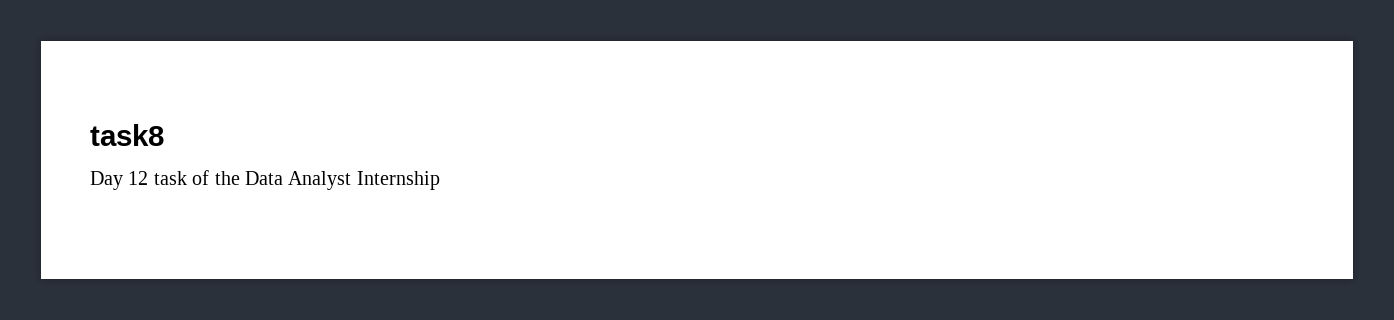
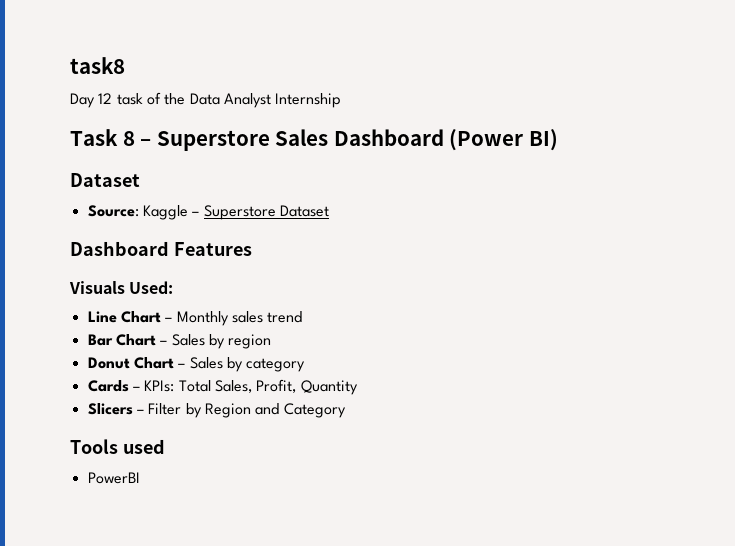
+ Task 8 – Superstore Sales Dashboard (Power BI)
+ Dataset
+ Source: Kaggle – Superstore Dataset
+ Dashboard Features
+ Visuals Used:
+ Line Chart – Monthly sales trend
+ Bar Chart – Sales by region
+ Donut Chart – Sales by category
+ Cards – KPIs: Total Sales, Profit, Quantity
+ Slicers – Filter by Region and Category
+ Tools used
+ PowerBI

